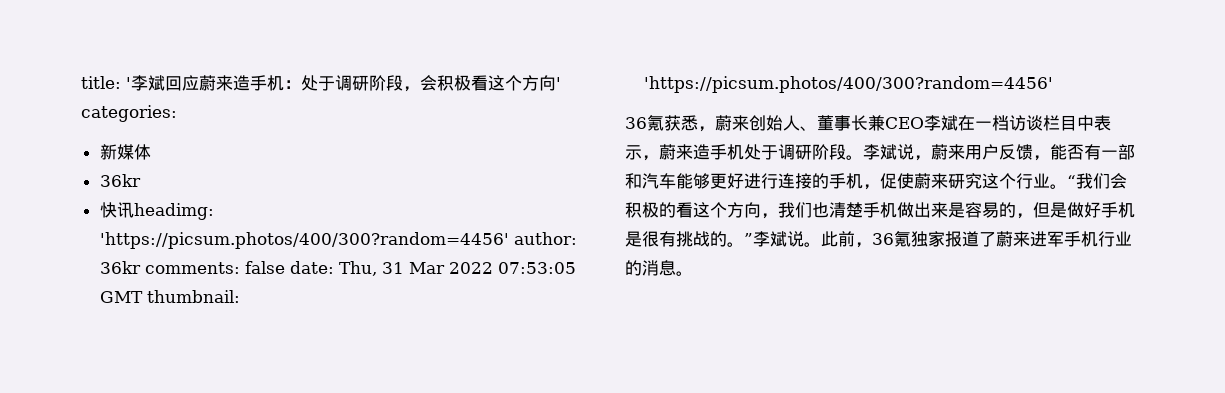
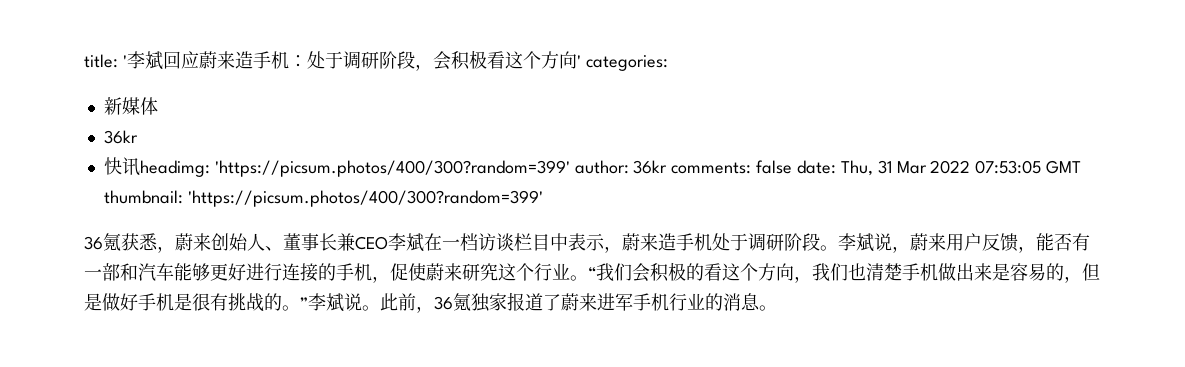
- 快讯headimg: 'https://picsum.photos/400/300?random=4456' author: 36kr comments: false date: Thu, 31 Mar 2022 07:53:05 GMT thumbnail: 'https://picsum.photos/400/300?random=4456'
+ 快讯headimg: 'https://picsum.photos/400/300?random=399' author: 36kr comments: false date: Thu, 31 Mar 2022 07:53:05 GMT thumbnail: 'https://picsum.photos/400/300?random=399'

